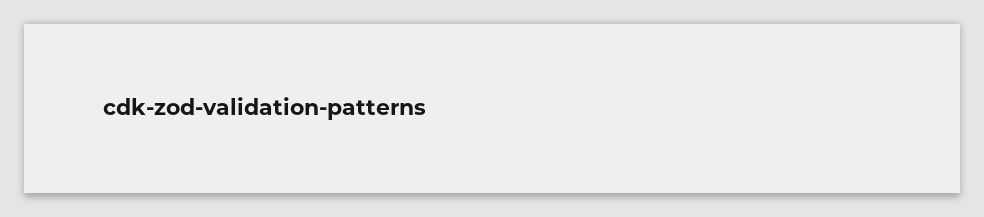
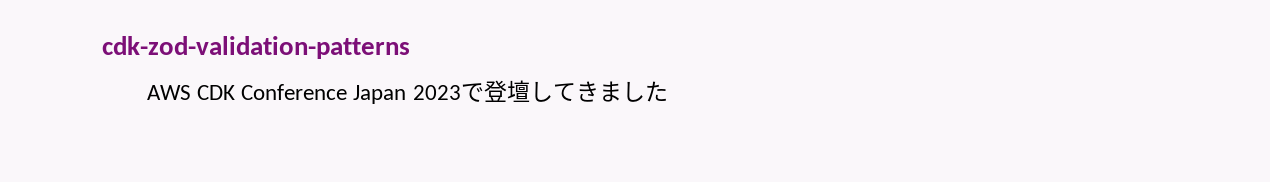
+ AWS CDK Conference Japan 2023で登壇してきました

